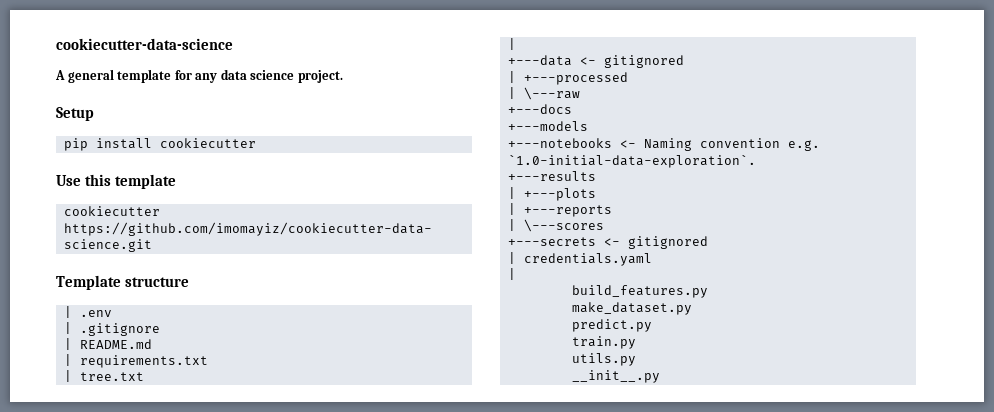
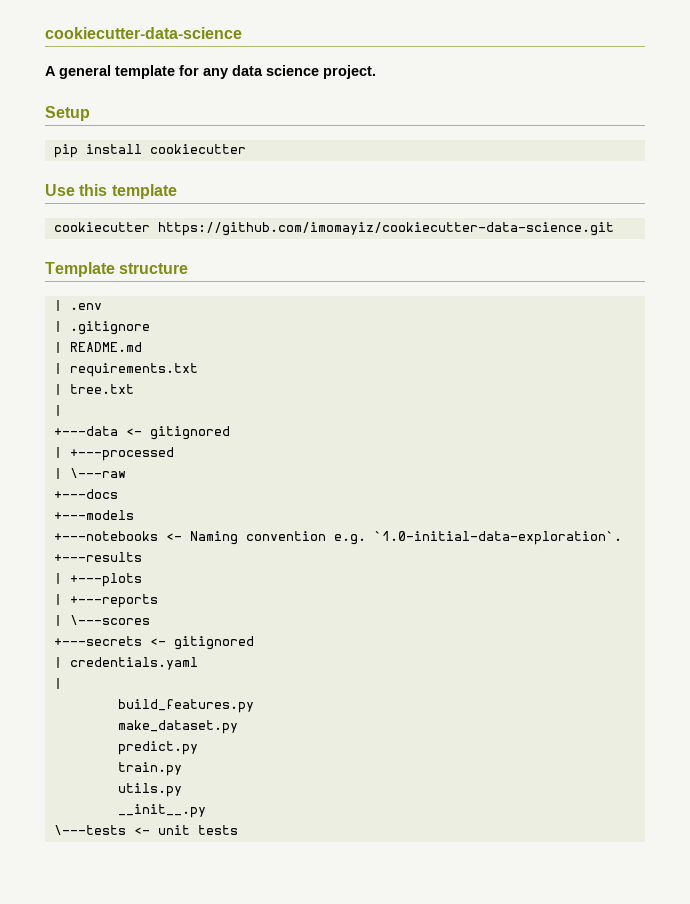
+ \---tests <- unit tests

